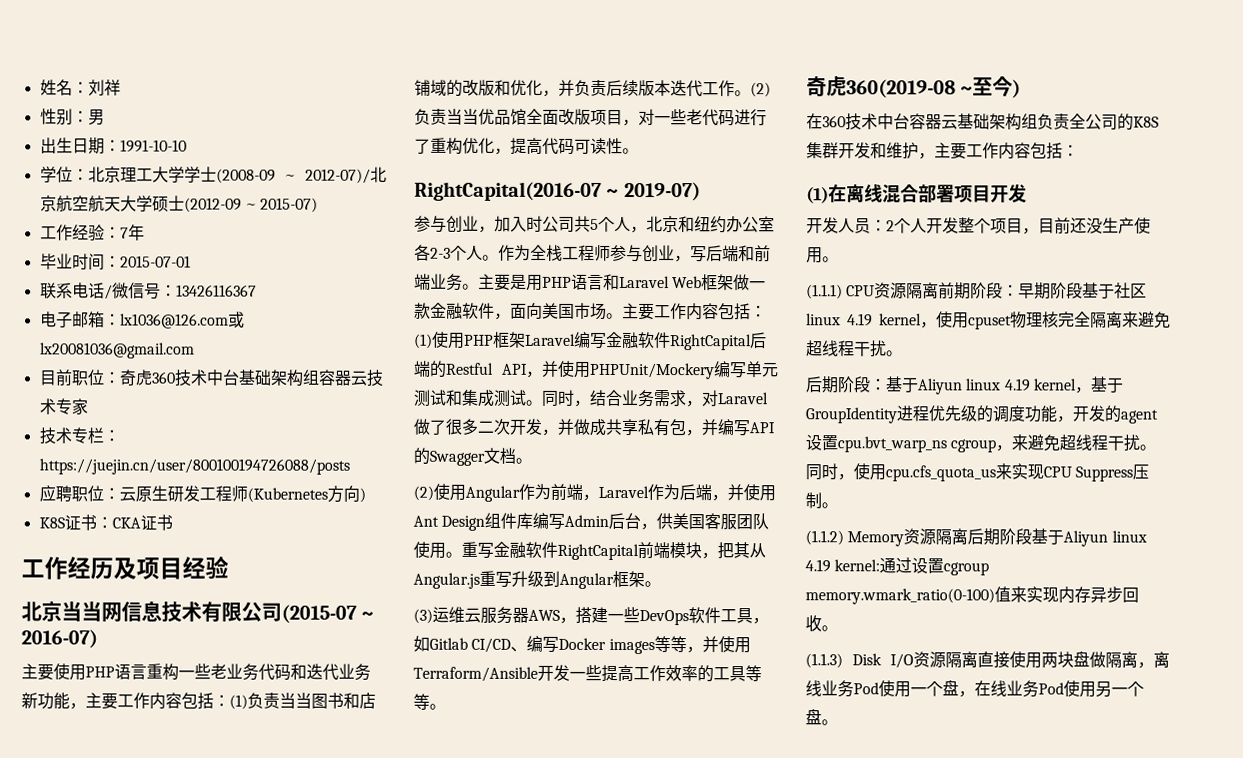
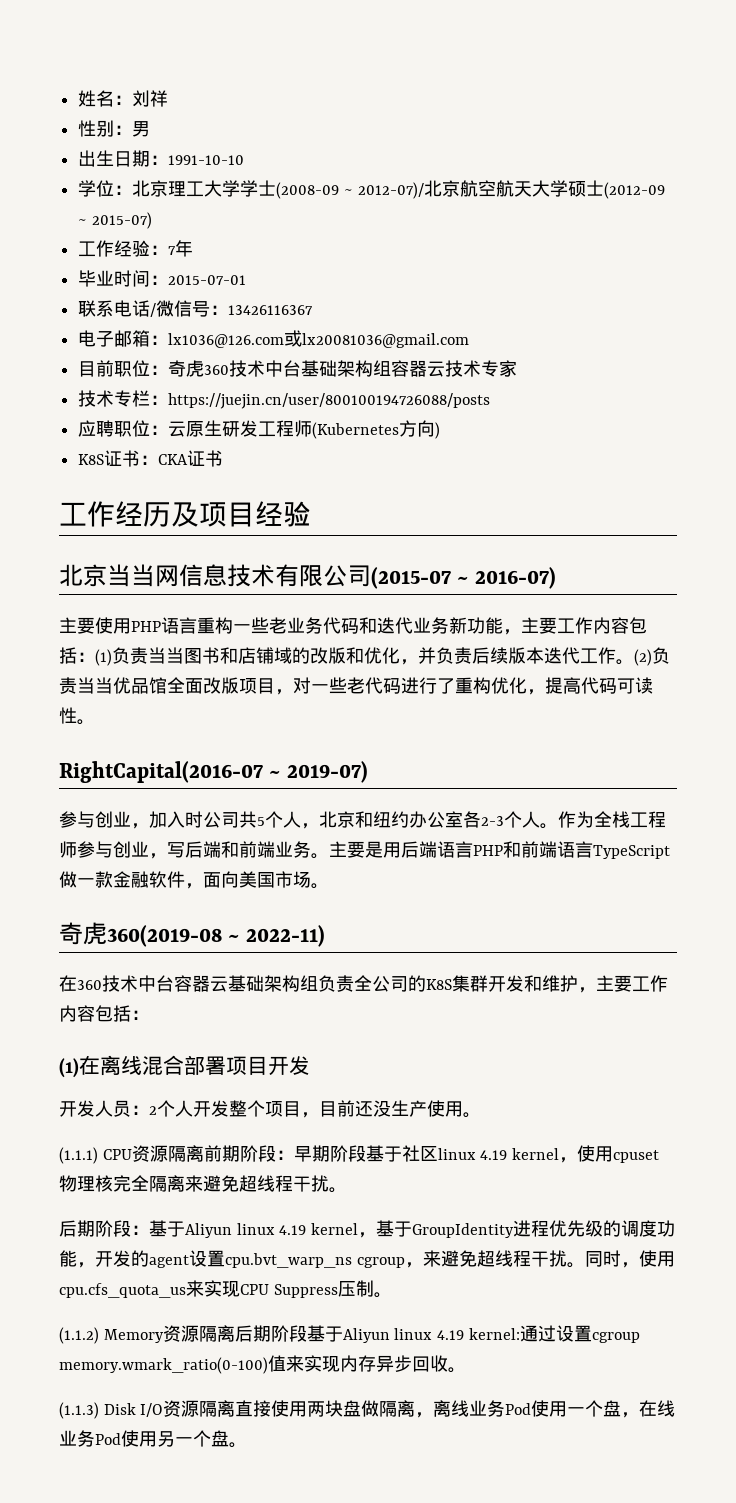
- 主要是用PHP语言和Laravel Web框架做一款金融软件，面向美国市场。主要工作内容包括：(1)使用PHP框架Laravel编写金融软件RightCapital后端的Restful API，并使用PHPUnit/Mockery编写单元测试和集成测试。同时，结合业务需求，对Laravel做了很多二次开发，并做成共享私有包，并编写API的Swagger文档。
- (2)使用Angular作为前端，Laravel作为后端，并使用Ant Design组件库编写Admin后台，供美国客服团队使用。重写金融软件RightCapital前端模块，把其从Angular.js重写升级到Angular框架。
- (3)运维云服务器AWS，搭建一些DevOps软件工具，如Gitlab CI/CD、编写Docker images等等，并使用Terraform/Ansible开发一些提高工作效率的工具等等。
+ 主要是用后端语言PHP和前端语言TypeScript做一款金融软件，面向美国市场。
- 奇虎360(2019-08 ~至今)
+ 奇虎360(2019-08 ~ 2022-11)

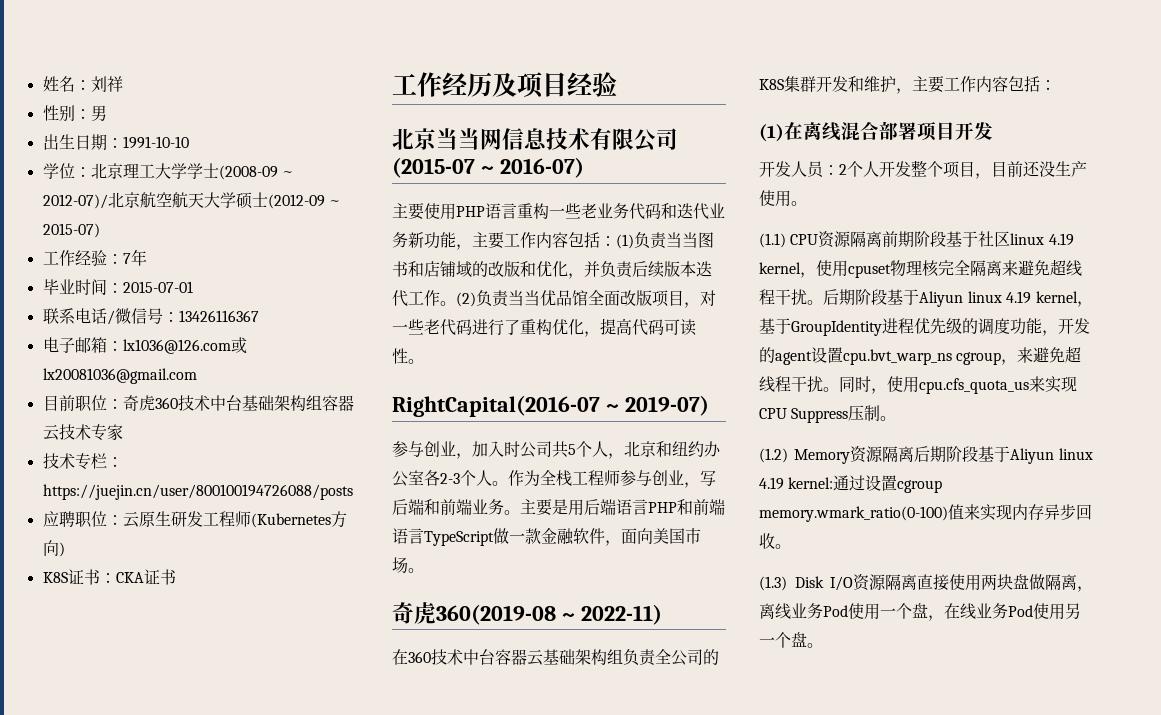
- (1.1.1) CPU资源隔离前期阶段：早期阶段基于社区linux 4.19 kernel，使用cpuset物理核完全隔离来避免超线程干扰。
- 后期阶段：基于Aliyun linux 4.19 kernel，基于GroupIdentity进程优先级的调度功能，开发的agent设置cpu.bvt_warp_ns cgroup，来避免超线程干扰。
+ (1.1) CPU资源隔离前期阶段基于社区linux 4.19 kernel，使用cpuset物理核完全隔离来避免超线程干扰。后期阶段基于Aliyun linux 4.19 kernel，基于GroupIdentity进程优先级的调度功能，开发的agent设置cpu.bvt_warp_ns cgroup，来避免超线程干扰。
- (1.1.2) Memory资源隔离后期阶段基于Aliyun linux 4.19 kernel:通过设置cgroup memory.wmark_ratio(0-100)值来实现内存异步回收。
+ (1.2) Memory资源隔离后期阶段基于Aliyun linux 4.19 kernel:通过设置cgroup memory.wmark_ratio(0-100)值来实现内存异步回收。
- (1.1.3) Disk I/O资源隔离直接使用两块盘做隔离，离线业务Pod使用一个盘，在线业务Pod使用另一个盘。
+ (1.3) Disk I/O资源隔离直接使用两块盘做隔离，离线业务Pod使用一个盘，在线业务Pod使用另一个盘。

